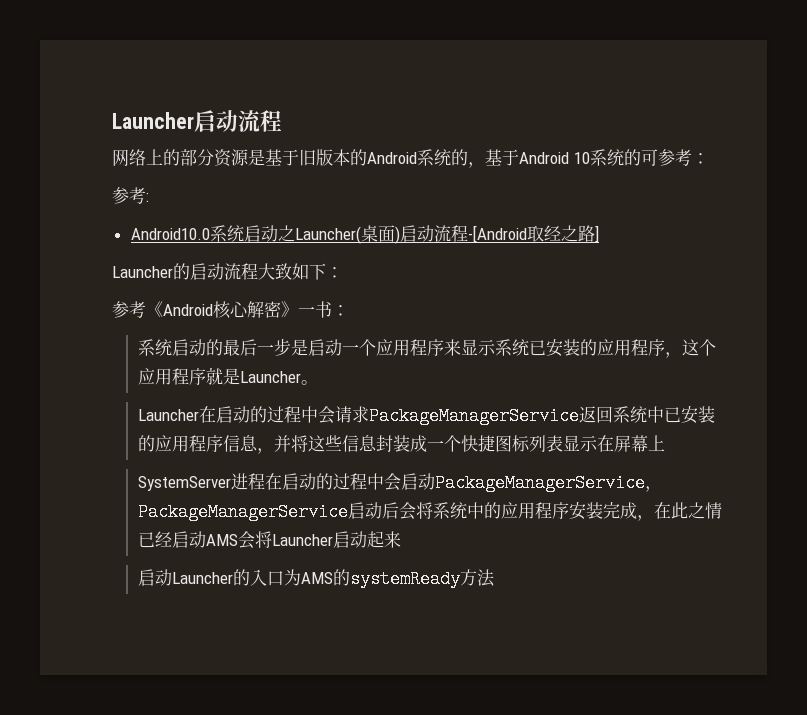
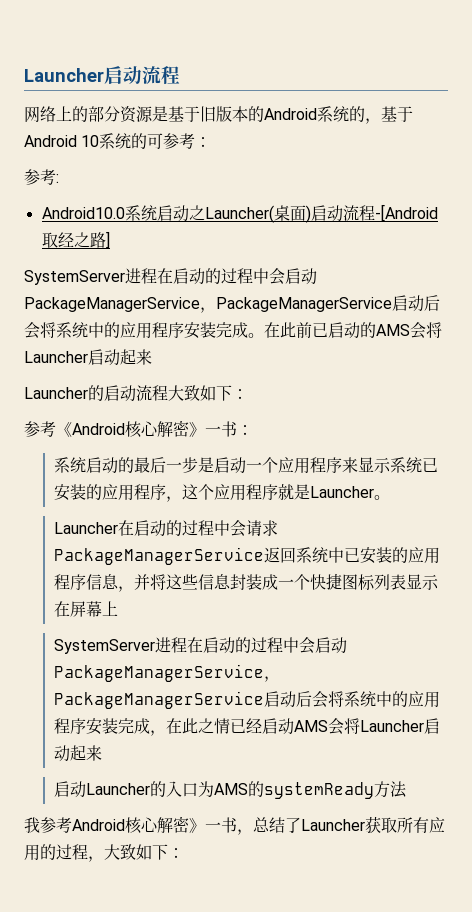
+ SystemServer进程在启动的过程中会启动PackageManagerService，PackageManagerService启动后会将系统中的应用程序安装完成。在此前已启动的AMS会将Launcher启动起来
+ 我参考Android核心解密》一书，总结了Launcher获取所有应用的过程，大致如下：

